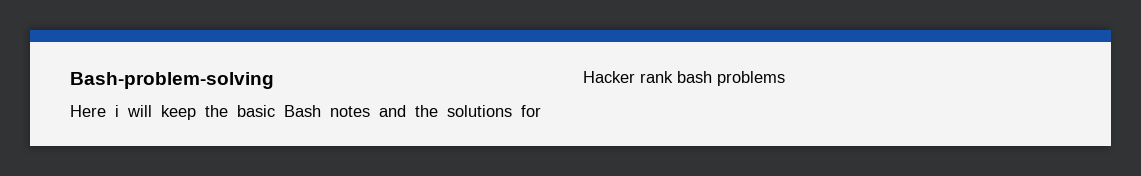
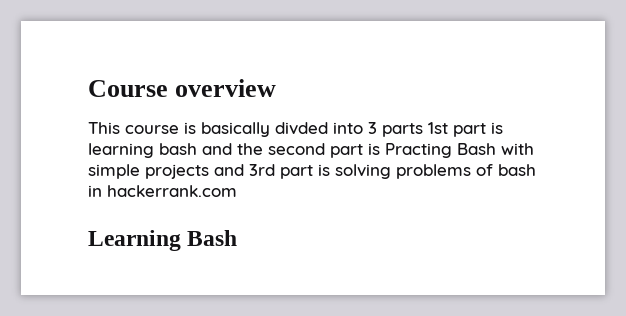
- Bash-problem-solving
- Here i will keep the basic Bash notes and the solutions for Hacker rank bash problems
+ Course overview
+ This course is basically divded into 3 parts 1st part is learning bash and the second part is Practing Bash with simple projects and 3rd part is solving problems of bash in hackerrank.com
+ Learning Bash

